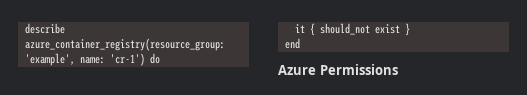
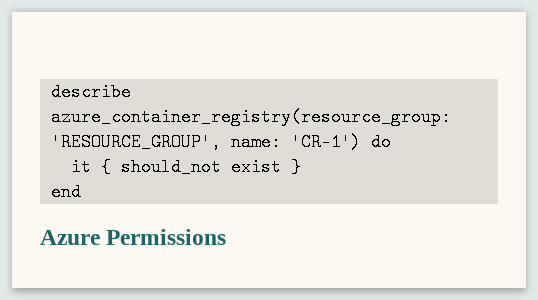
- describe azure_container_registry(resource_group: 'example', name: 'cr-1') do
+ describe azure_container_registry(resource_group: 'RESOURCE_GROUP', name: 'CR-1') do

